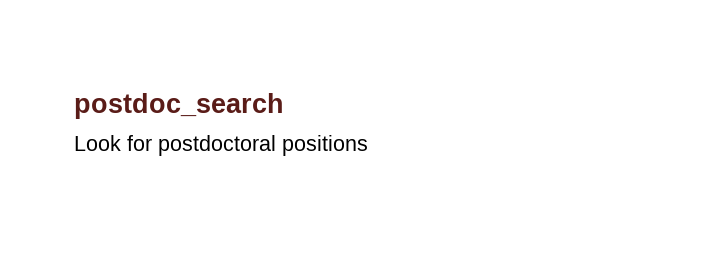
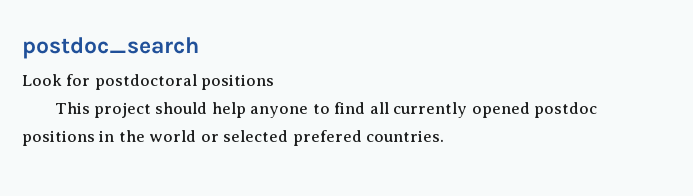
+ This project should help anyone to find all currently opened postdoc positions in the world or selected prefered countries.

